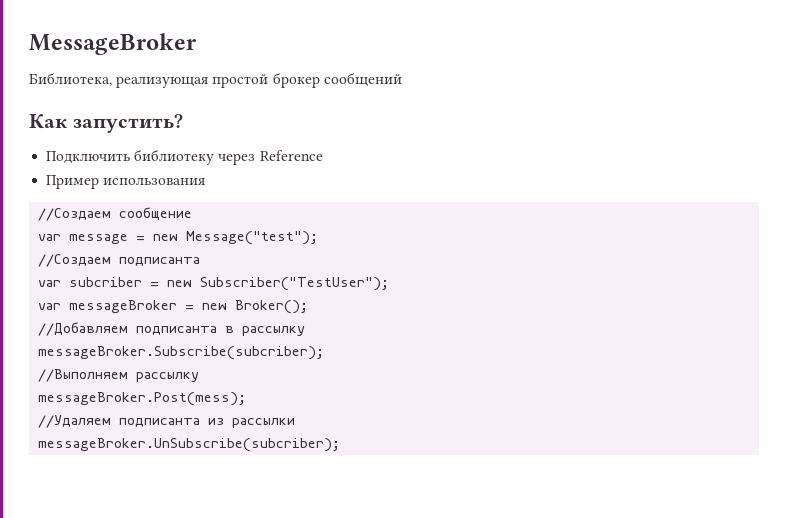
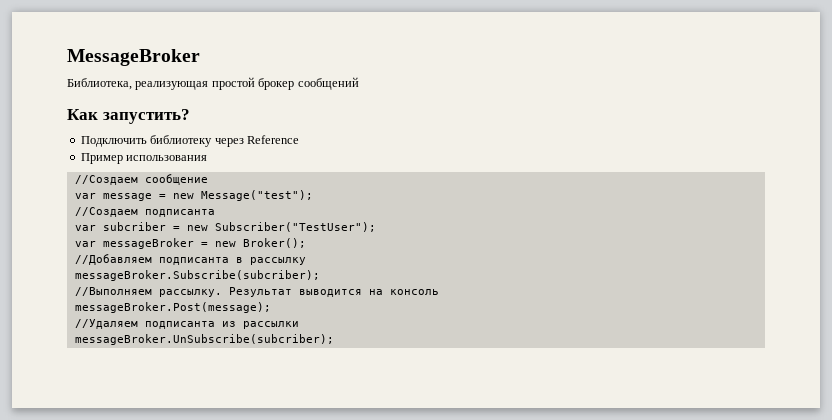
- //Выполняем рассылку
- messageBroker.Post(mess);
+ //Выполняем рассылку. Результат выводится на консоль
+ messageBroker.Post(message);

